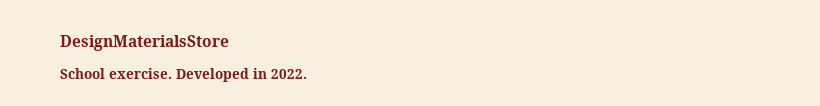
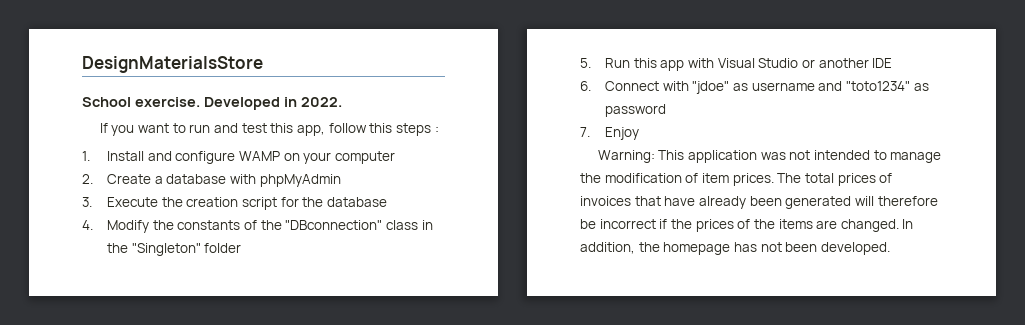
+ If you want to run and test this app, follow this steps :
+ 1. Install and configure WAMP on your computer
+ 2. Create a database with phpMyAdmin
+ 3. Execute the creation script for the database
+ 4. Modify the constants of the "DBconnection" class in the "Singleton" folder
+ 5. Run this app with Visual Studio or another IDE
+ 6. Connect with "jdoe" as username and "toto1234" as password
+ 7. Enjoy
+ Warning: This application was not intended to manage the modification of item prices. The total prices of invoices that have already been generated will therefore be incorrect if the prices of the items are changed. In addition, the homepage has not been developed.

